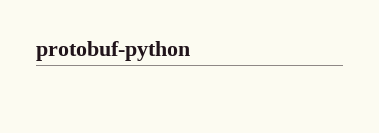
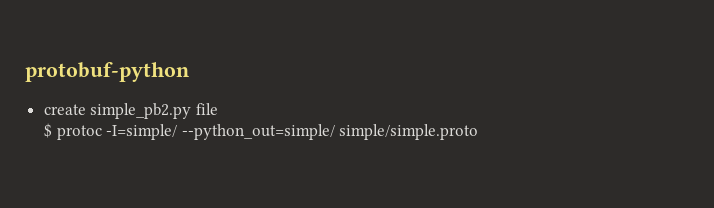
+ create simple_pb2.py file
+ $ protoc -I=simple/ --python_out=simple/ simple/simple.proto

